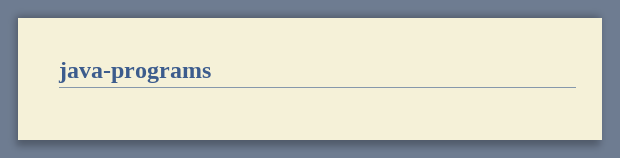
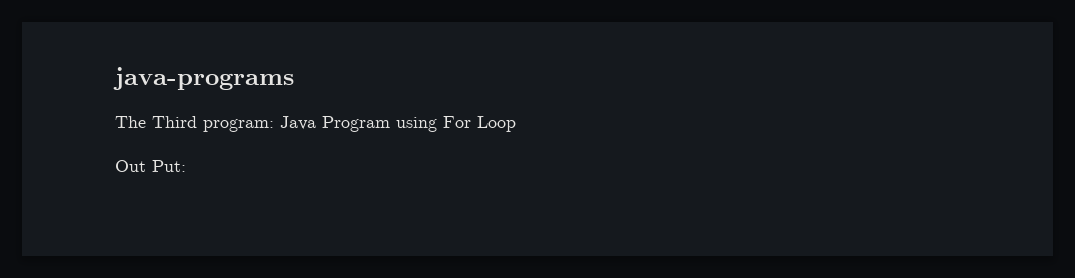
+ The Third program: Java Program using For Loop
+ Out Put:

